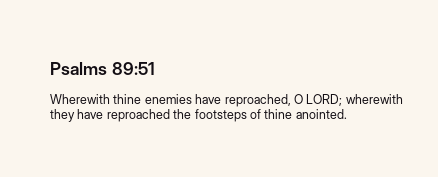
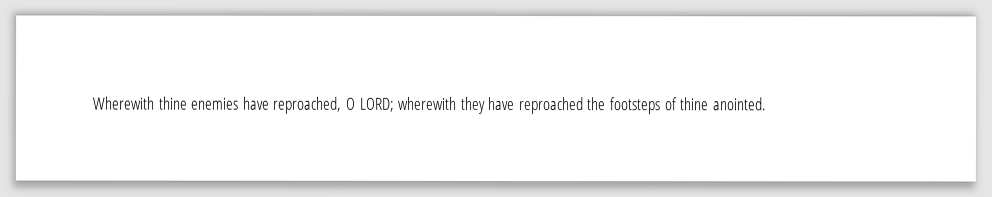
- Psalms 89:51

